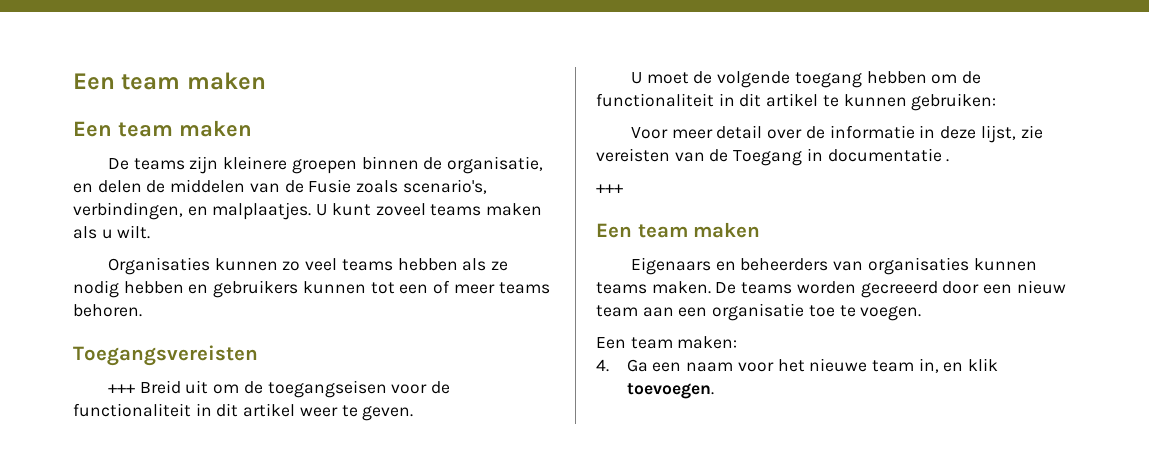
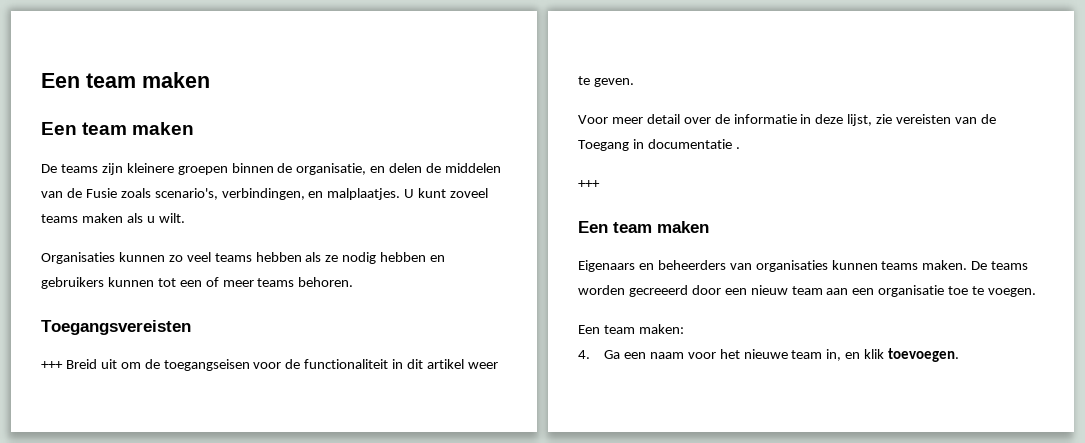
- U moet de volgende toegang hebben om de functionaliteit in dit artikel te kunnen gebruiken:

